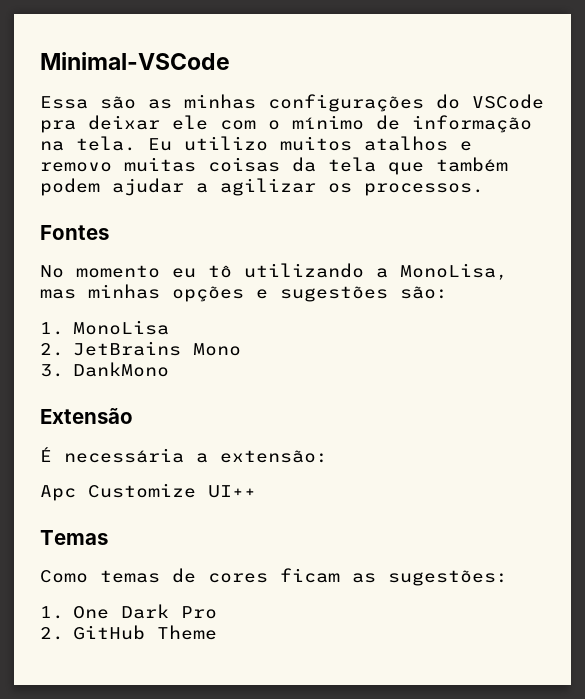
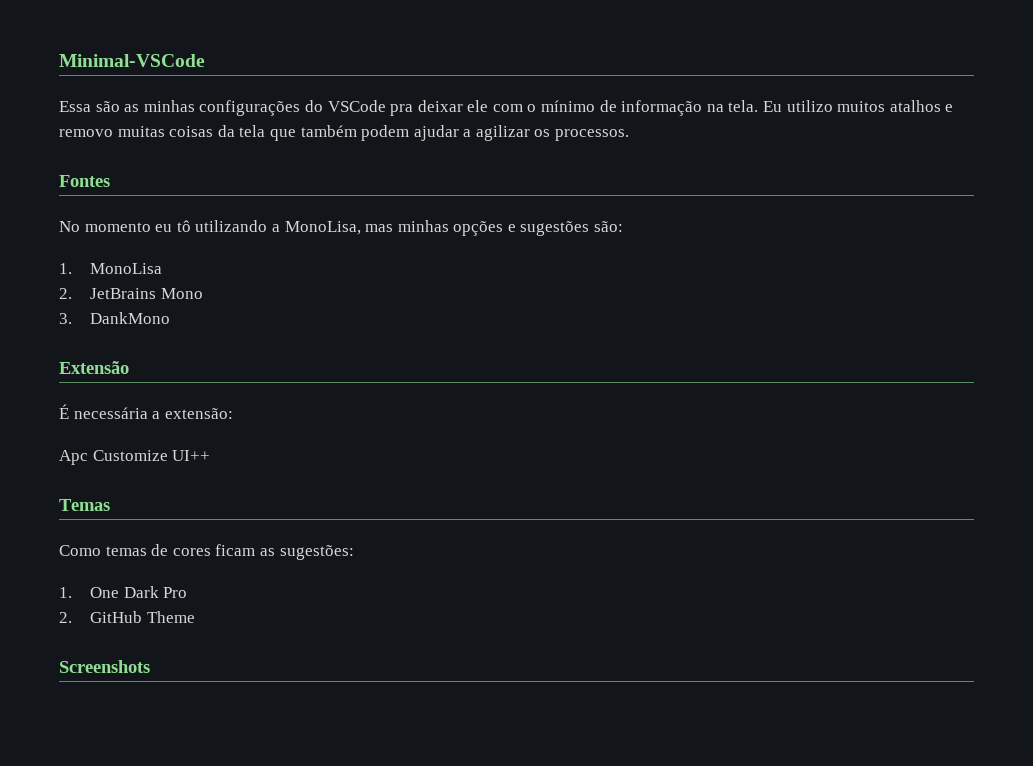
+ Screenshots

